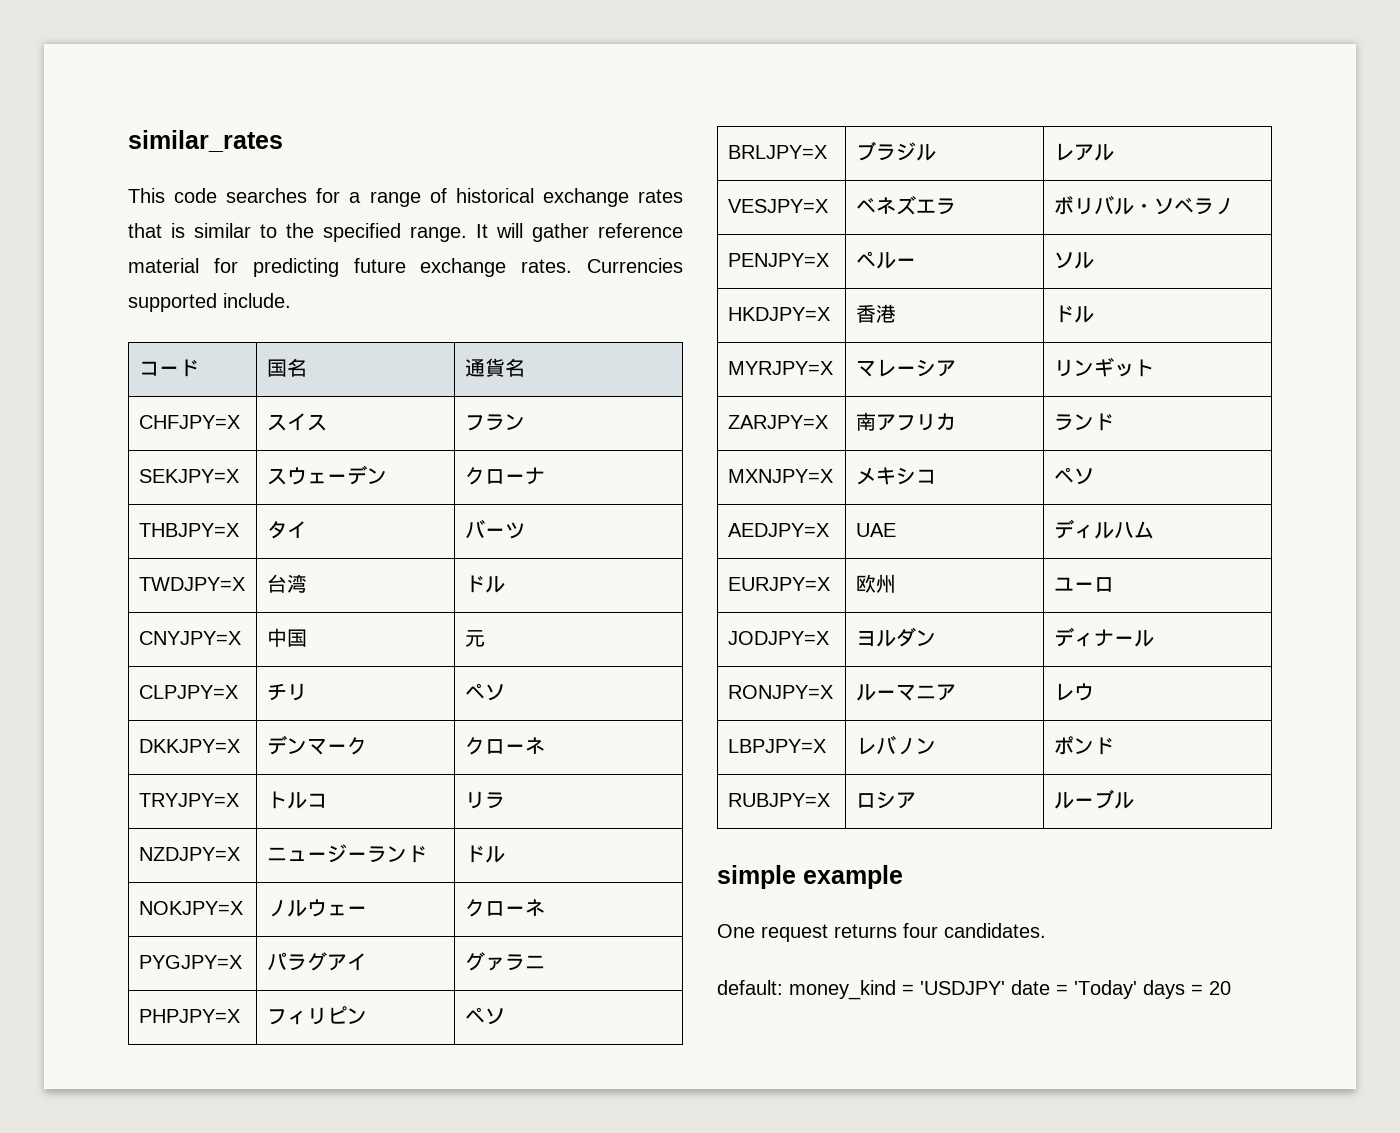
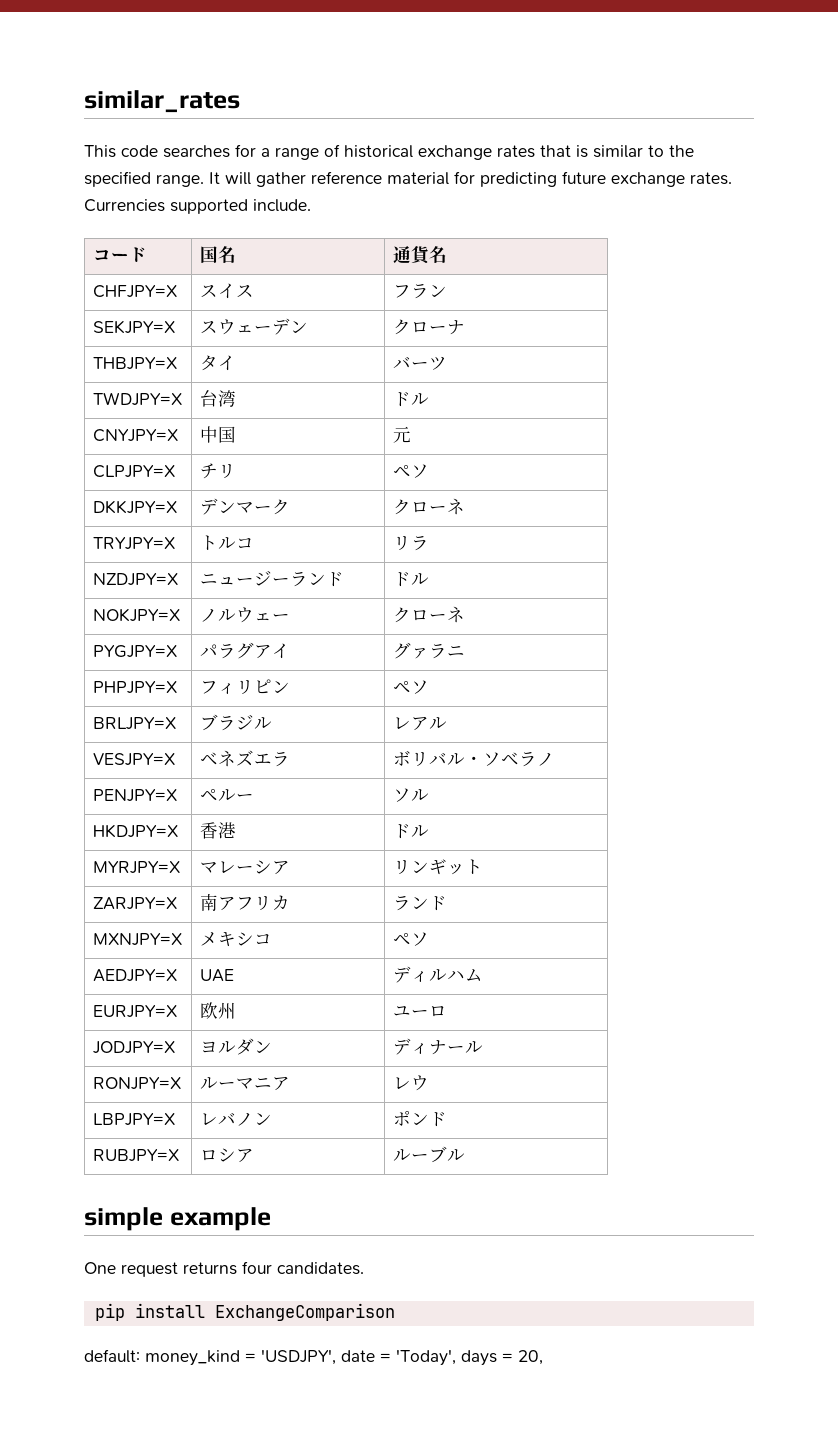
+ pip install ExchangeComparison
- default: money_kind = 'USDJPY' date = 'Today' days = 20
+ default: money_kind = 'USDJPY', date = 'Today', days = 20,

